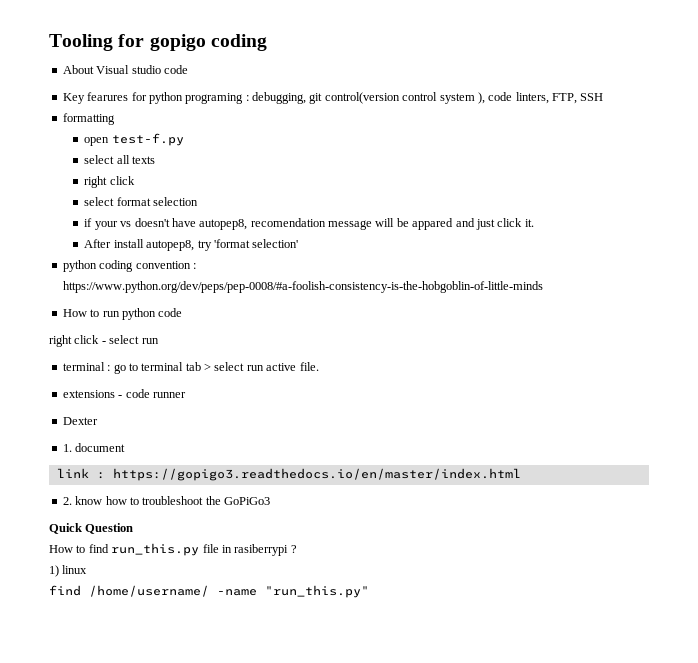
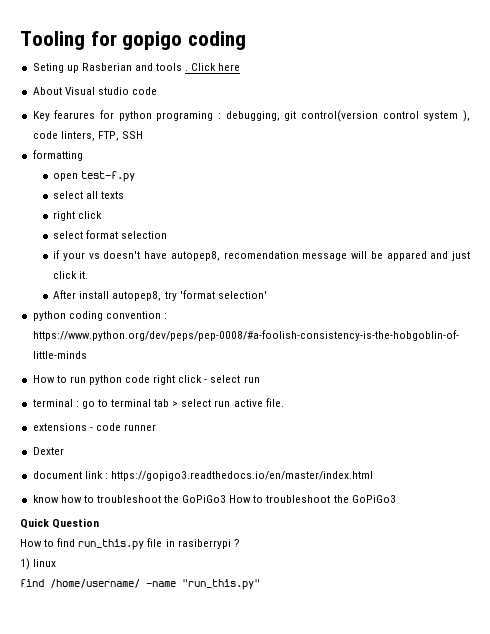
+ Seting up Rasberian and tools . Click here
- How to run python code
- right click - select run
+ How to run python code right click - select run
- 1. document
- link : https://gopigo3.readthedocs.io/en/master/index.html
+ document link : https://gopigo3.readthedocs.io/en/master/index.html
- 2. know how to troubleshoot the GoPiGo3
+ know how to troubleshoot the GoPiGo3 How to troubleshoot the GoPiGo3

